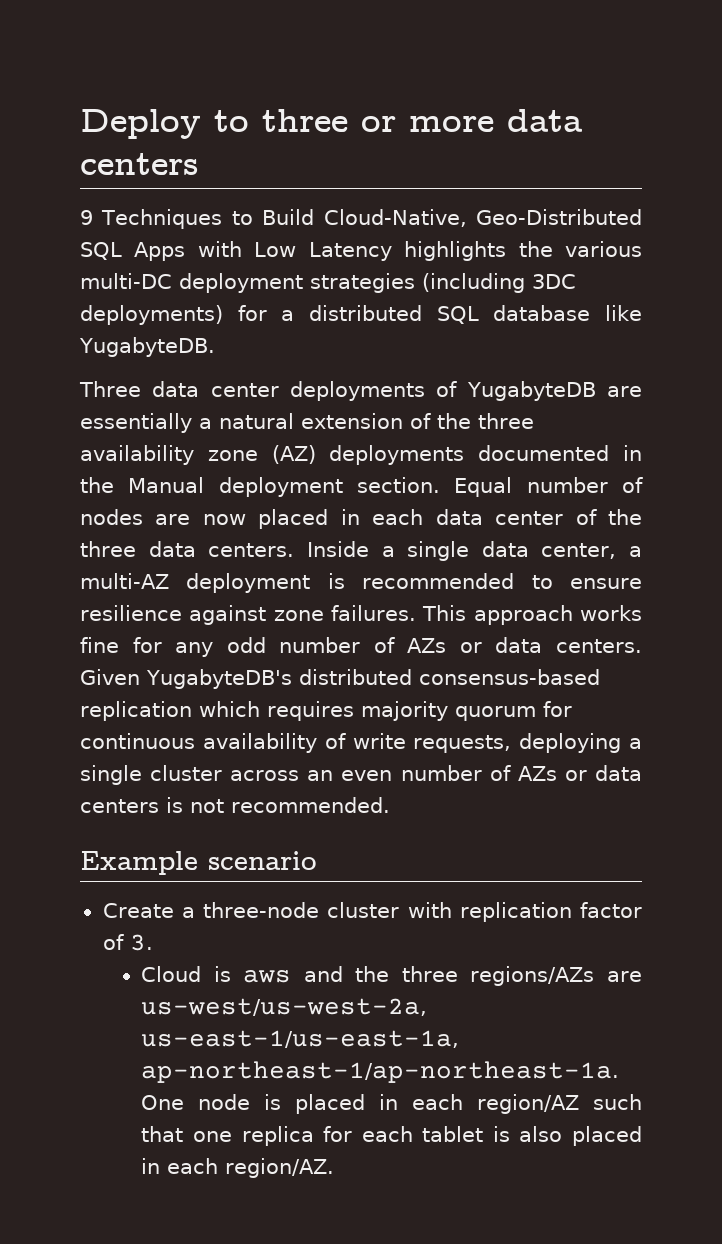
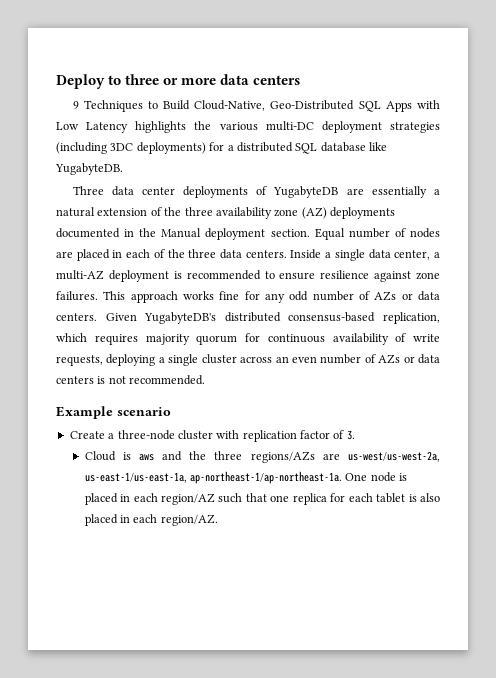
- Equal number of nodes are now placed in each data center of the three data centers.
+ Equal number of nodes are placed in each of the three data centers.
- Given YugabyteDB's distributed consensus-based replication which requires majority quorum for continuous availability of write requests, deploying a single cluster across an even number of AZs or data centers is not recommended.
+ Given YugabyteDB's distributed consensus-based replication, which requires majority quorum for continuous availability of write requests, deploying a single cluster across an even number of AZs or data centers is not recommended.

